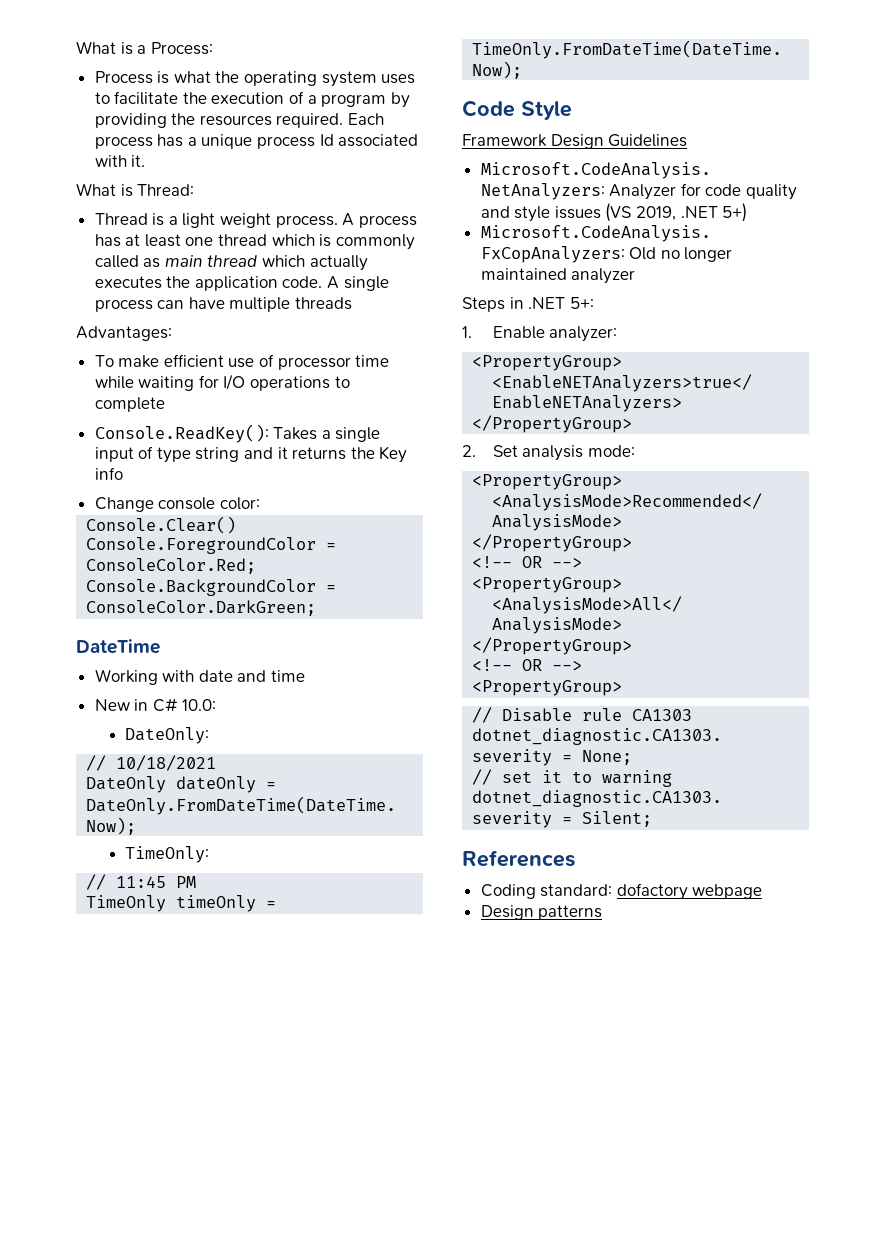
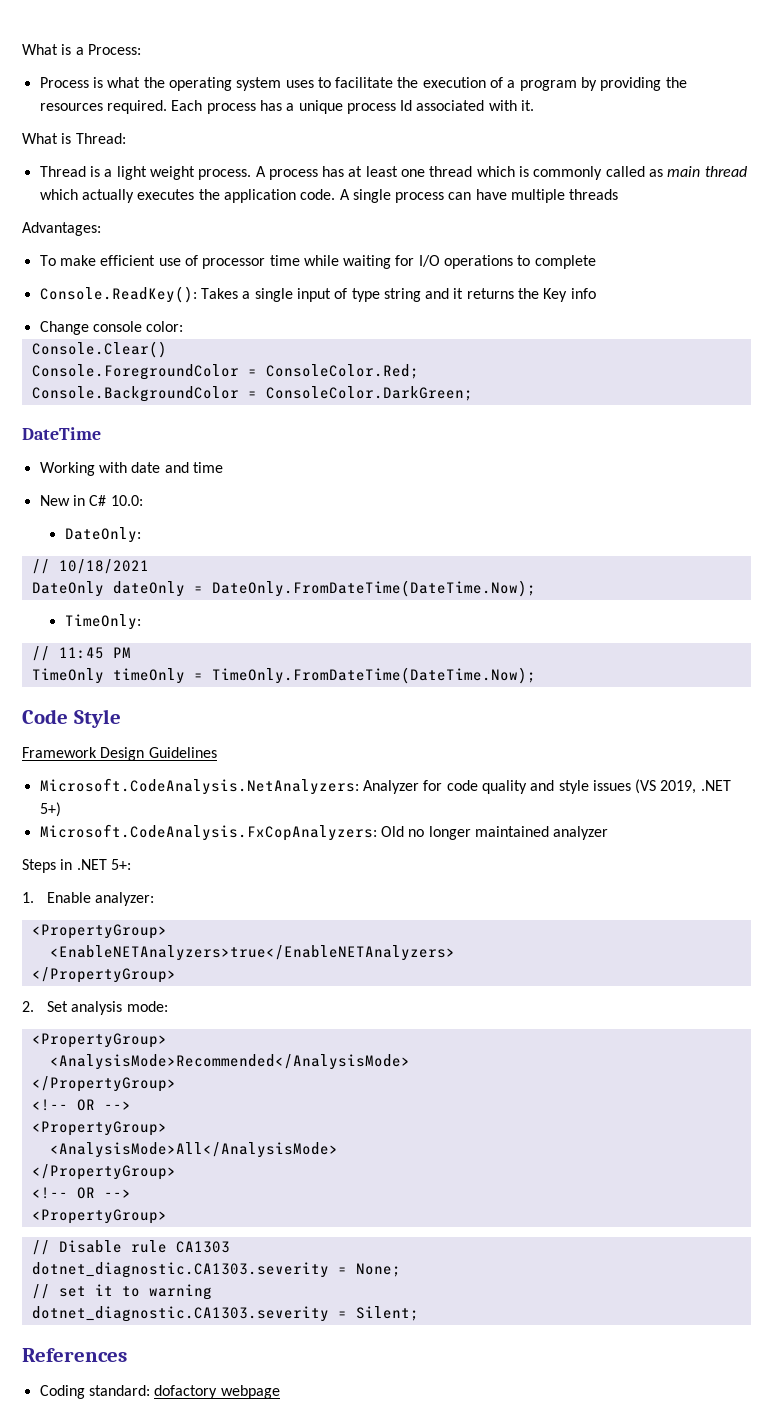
- Design patterns

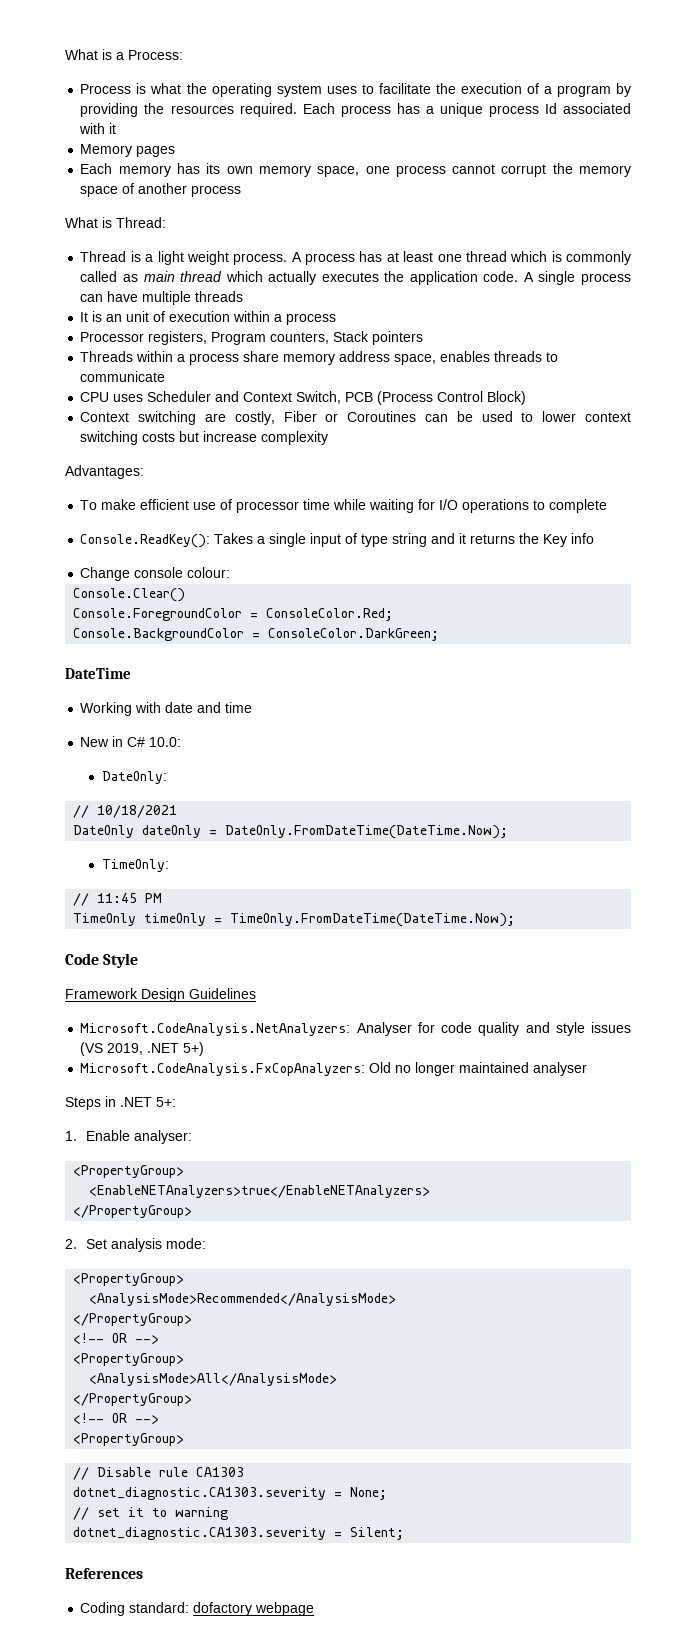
- Each process has a unique process Id associated with it.
+ Each process has a unique process Id associated with it
+ Memory pages
+ Each memory has its own memory space, one process cannot corrupt the memory space of another process
+ It is an unit of execution within a process
+ Processor registers, Program counters, Stack pointers
+ Threads within a process share memory address space, enables threads to communicate
+ CPU uses Scheduler and Context Switch, PCB (Process Control Block)
+ Context switching are costly, Fiber or Coroutines can be used to lower context switching costs but increase complexity
- Change console color:
+ Change console colour:
- Microsoft.CodeAnalysis.NetAnalyzers: Analyzer for code quality and style issues (VS 2019, .NET 5+)
+ Microsoft.CodeAnalysis.NetAnalyzers: Analyser for code quality and style issues (VS 2019, .NET 5+)
- Microsoft.CodeAnalysis.FxCopAnalyzers: Old no longer maintained analyzer
+ Microsoft.CodeAnalysis.FxCopAnalyzers: Old no longer maintained analyser
- 1. Enable analyzer:
+ 1. Enable analyser:

